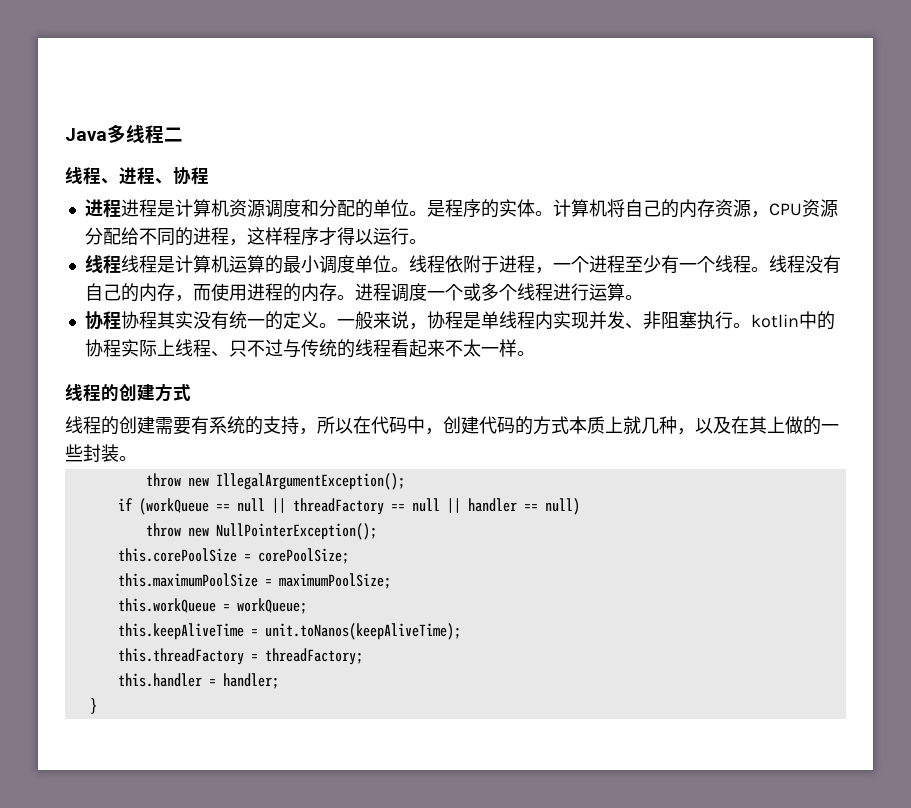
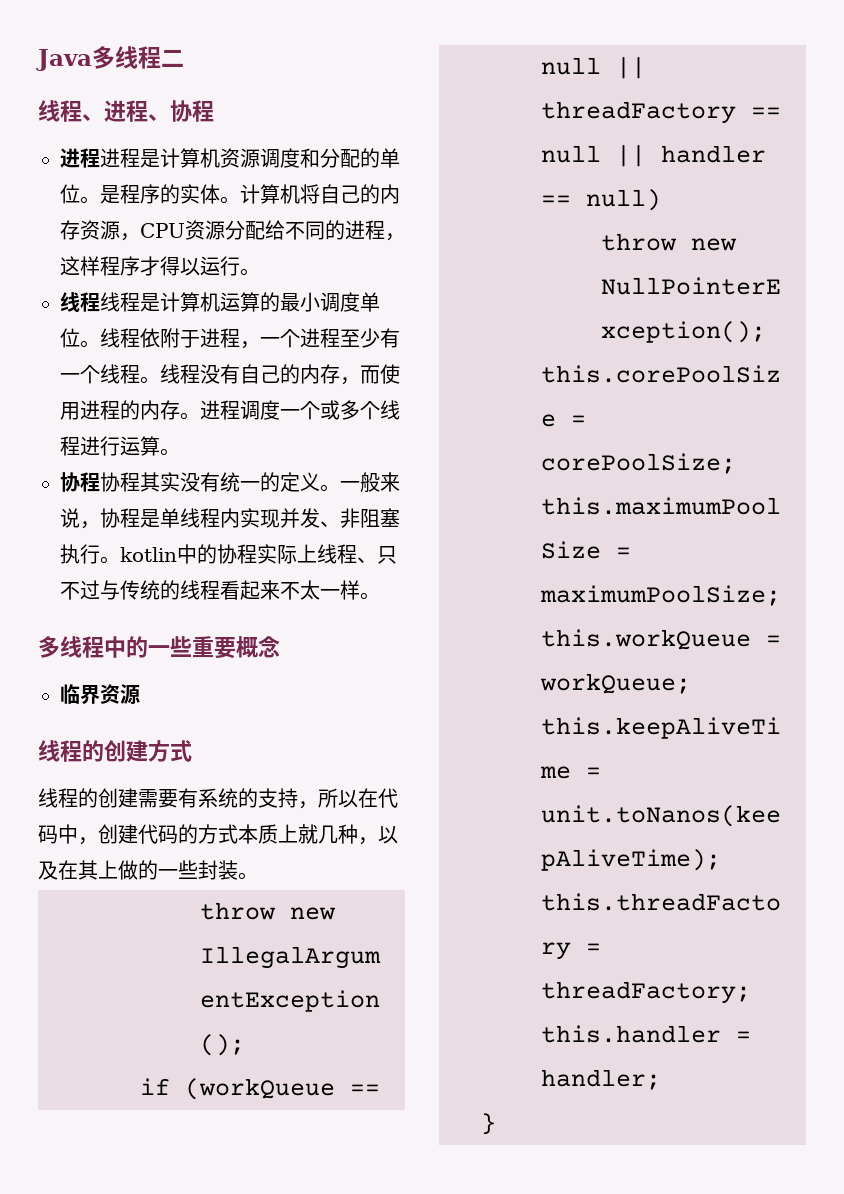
+ 多线程中的一些重要概念
+ 临界资源

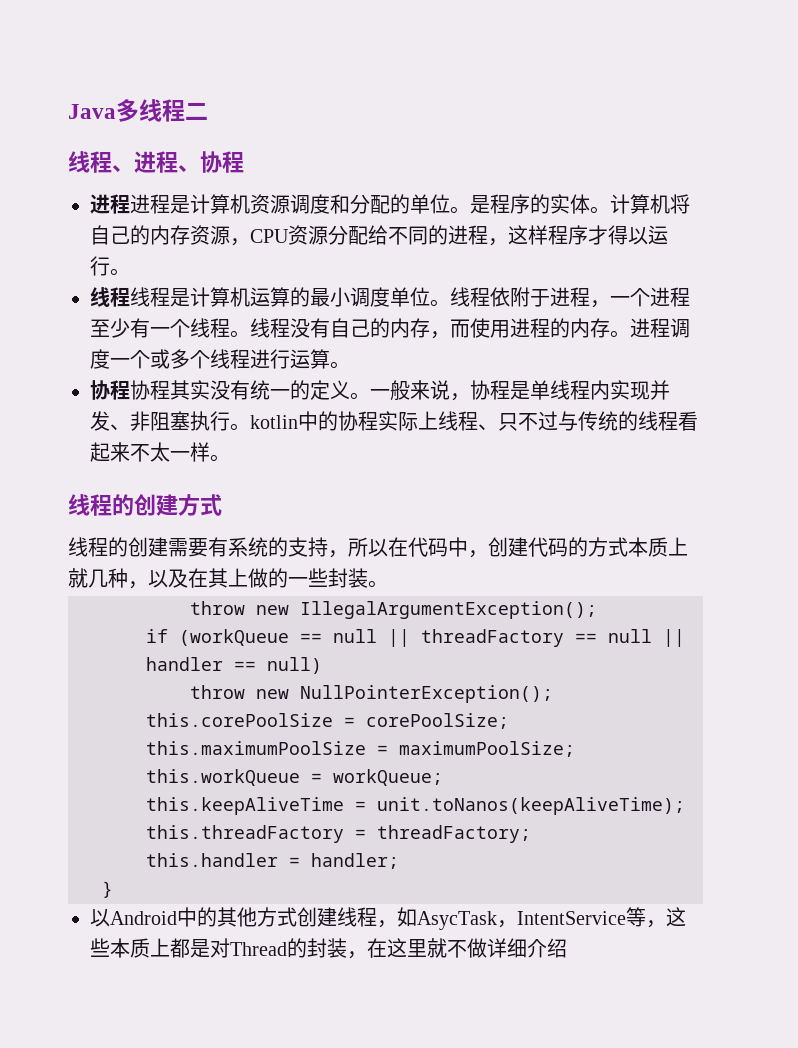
- 多线程中的一些重要概念
- 临界资源
+ 以Android中的其他方式创建线程，如AsycTask，IntentService等，这些本质上都是对Thread的封装，在这里就不做详细介绍

